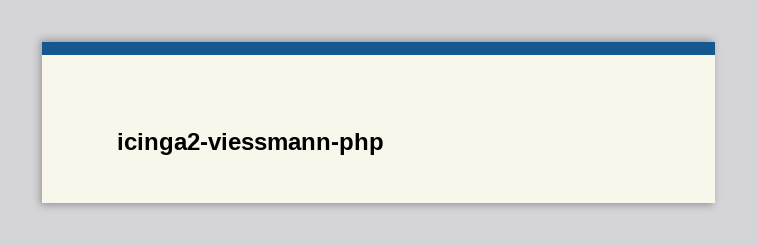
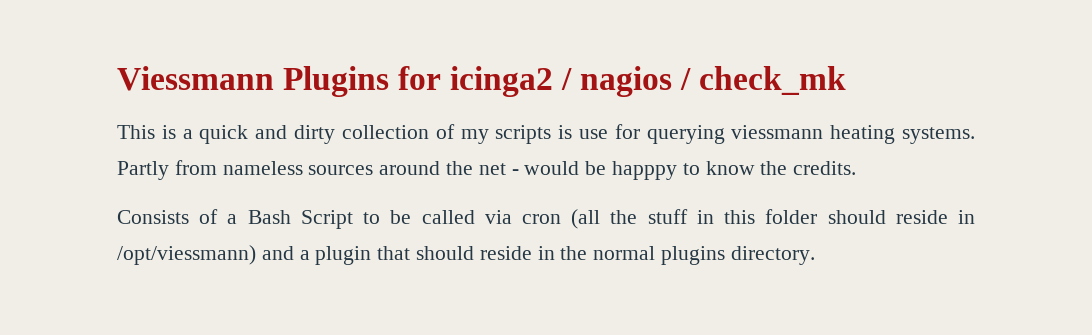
- icinga2-viessmann-php
+ Viessmann Plugins for icinga2 / nagios / check_mk
+ This is a quick and dirty collection of my scripts is use for querying viessmann heating systems. Partly from nameless sources around the net - would be happpy to know the credits.
+ Consists of a Bash Script to be called via cron (all the stuff in this folder should reside in /opt/viessmann) and a plugin that should reside in the normal plugins directory.

